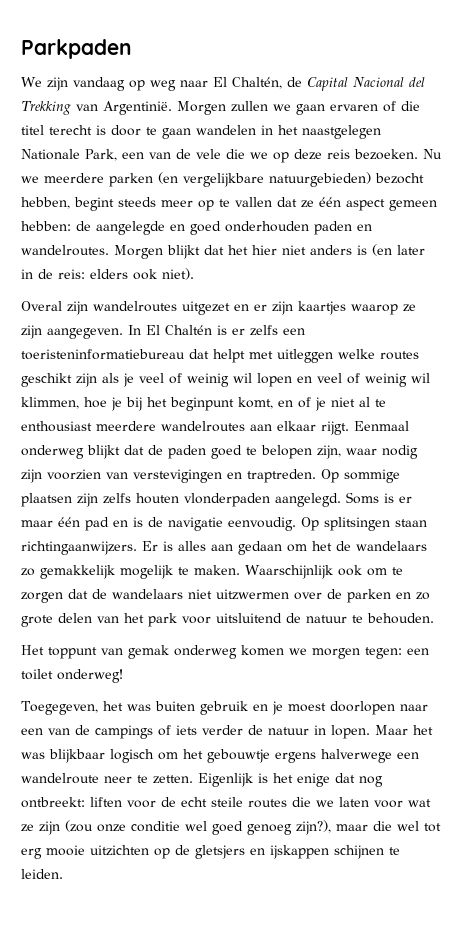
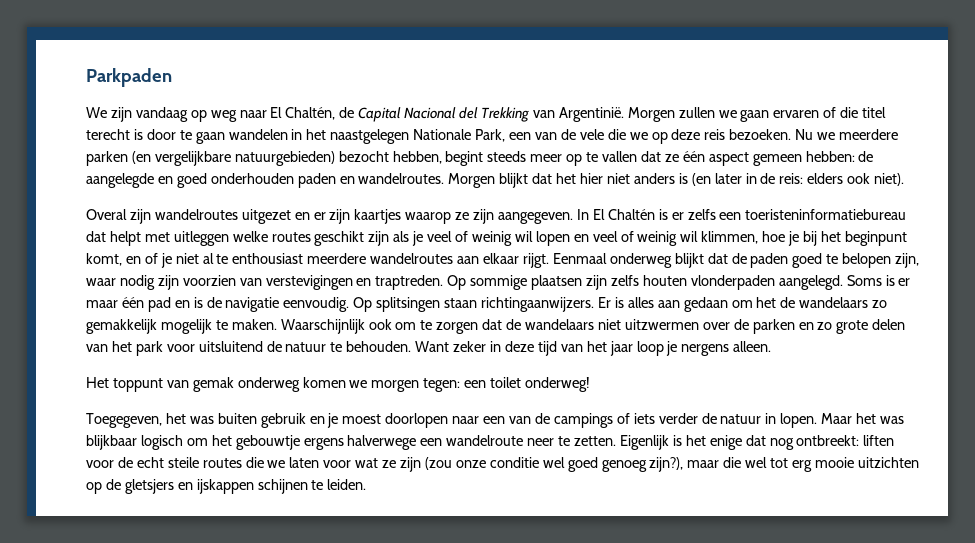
+ Want zeker in deze tijd van het jaar loop je nergens alleen.

